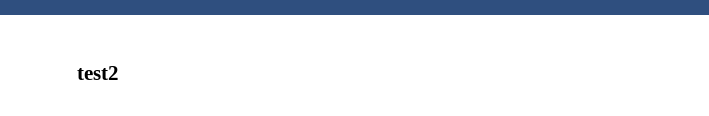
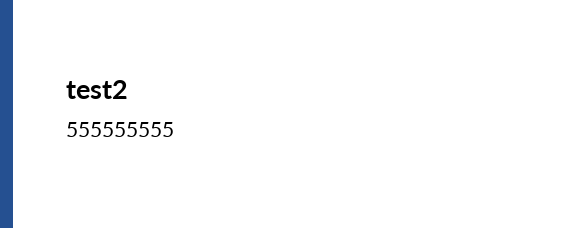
+ 555555555

